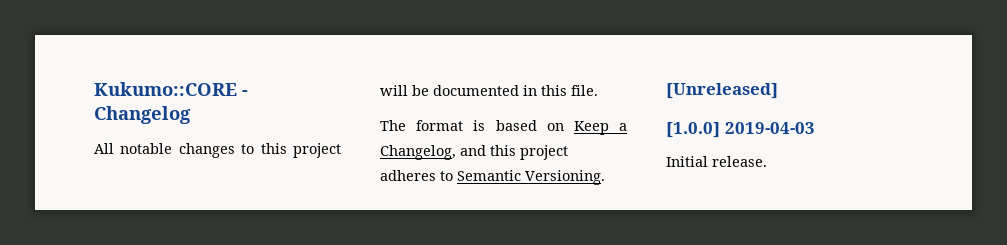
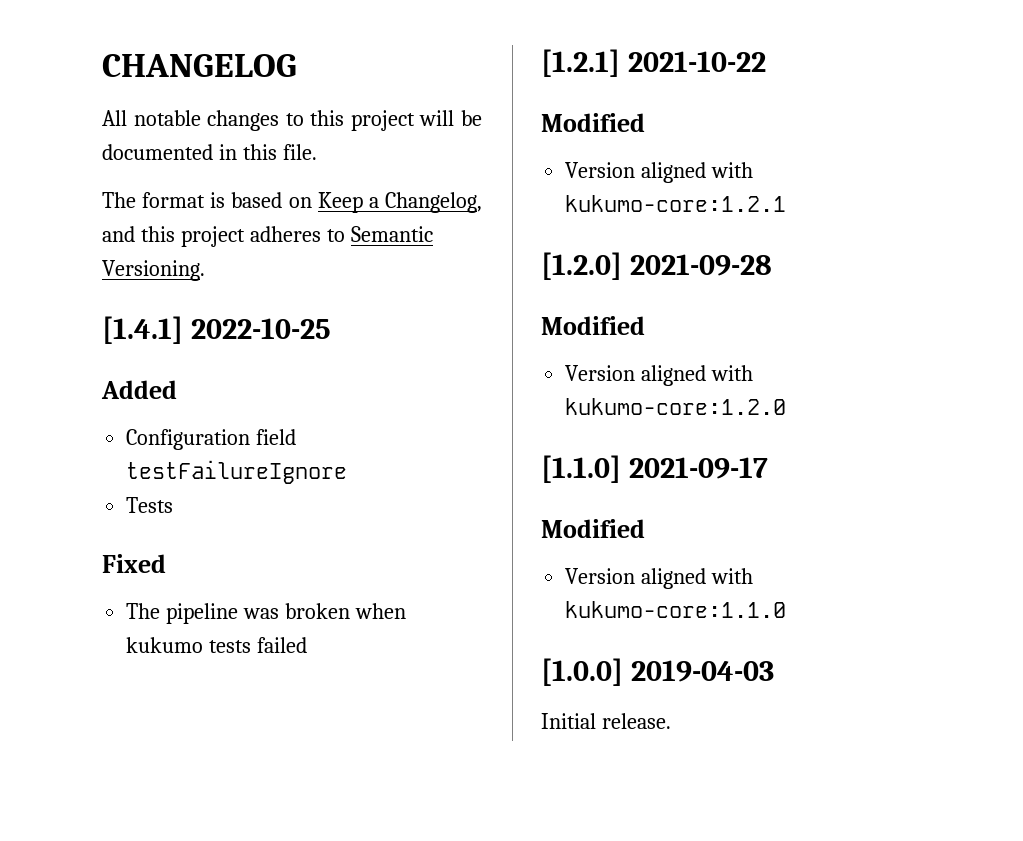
- Kukumo::CORE - Changelog
+ CHANGELOG
- [Unreleased]
+ [1.4.1] 2022-10-25
+ Added
+ Configuration field testFailureIgnore
+ Tests
+ Fixed
+ The pipeline was broken when kukumo tests failed
+ [1.2.1] 2021-10-22
+ Modified
+ Version aligned with kukumo-core:1.2.1
+ [1.2.0] 2021-09-28
+ Modified
+ Version aligned with kukumo-core:1.2.0
+ [1.1.0] 2021-09-17
+ Modified
+ Version aligned with kukumo-core:1.1.0

